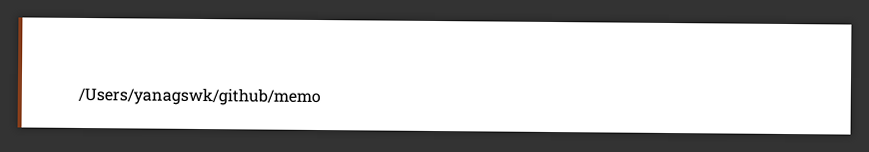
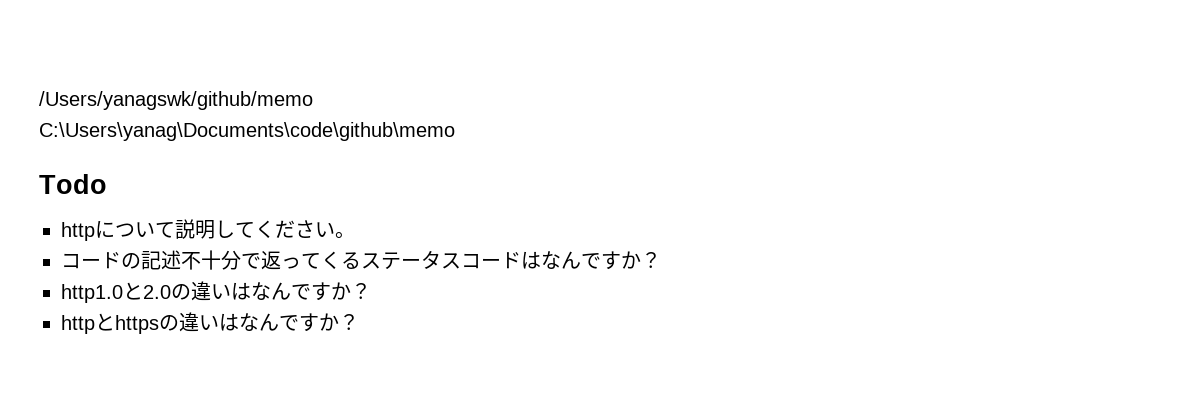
+ C:\Users\yanag\Documents\code\github\memo
+ Todo
+ httpについて説明してください。
+ コードの記述不十分で返ってくるステータスコードはなんですか？
+ http1.0と2.0の違いはなんですか？
+ httpとhttpsの違いはなんですか？

